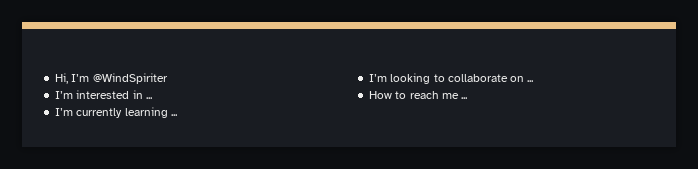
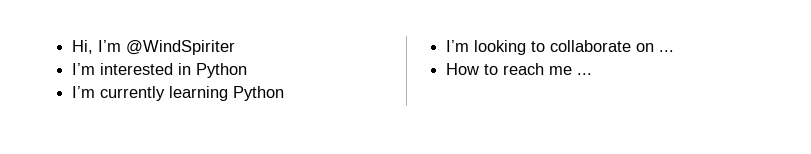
- I’m interested in ...
+ I’m interested in Python
- I’m currently learning ...
+ I’m currently learning Python

